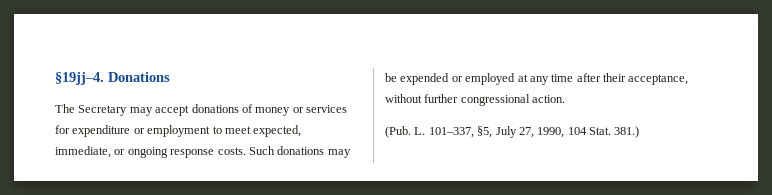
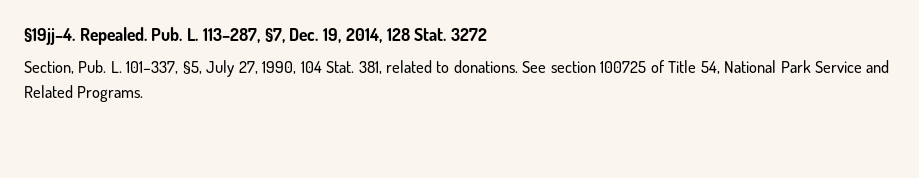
- Donations
- The Secretary may accept donations of money or services for expenditure or employment to meet expected, immediate, or ongoing response costs. Such donations may be expended or employed at any time after their acceptance, without further congressional action.
- (Pub. L. 101–337, §5, July 27, 1990, 104 Stat.
+ Repealed. Pub. L. 113–287, §7, Dec. 19, 2014, 128 Stat. 3272
+ Section, Pub. L. 101–337, §5, July 27, 1990, 104 Stat.
- 381.)
+ 381, related to donations. See section 100725 of Title 54, National Park Service and Related Programs.

